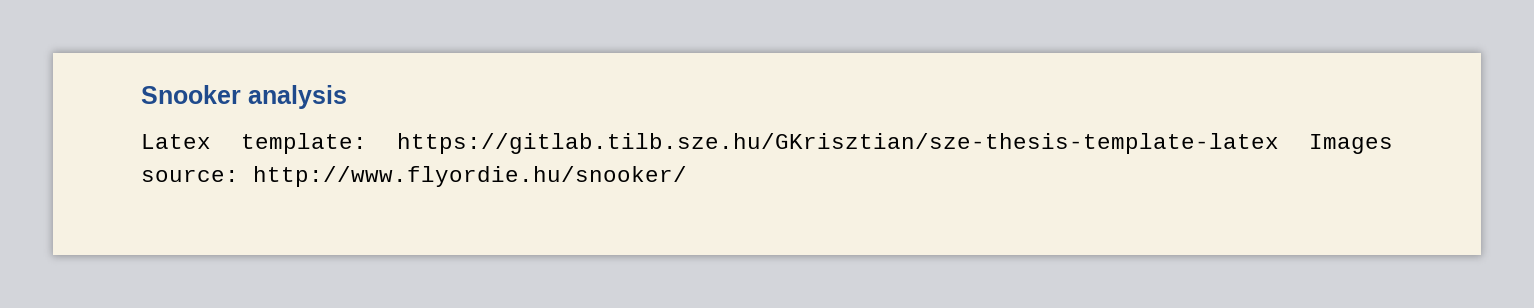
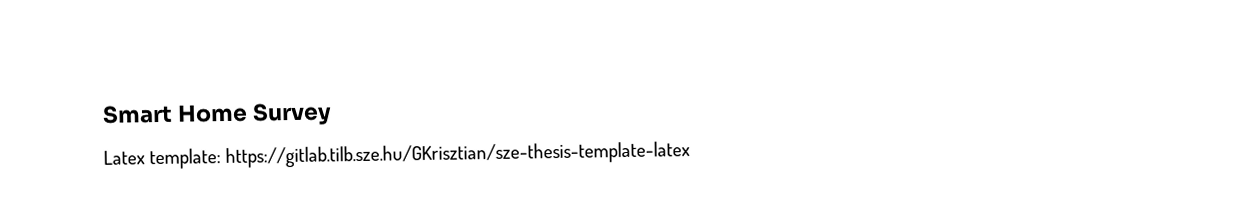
- Snooker analysis
+ Smart Home Survey
- Latex template: https://gitlab.tilb.sze.hu/GKrisztian/sze-thesis-template-latex Images source: http://www.flyordie.hu/snooker/
+ Latex template: https://gitlab.tilb.sze.hu/GKrisztian/sze-thesis-template-latex

